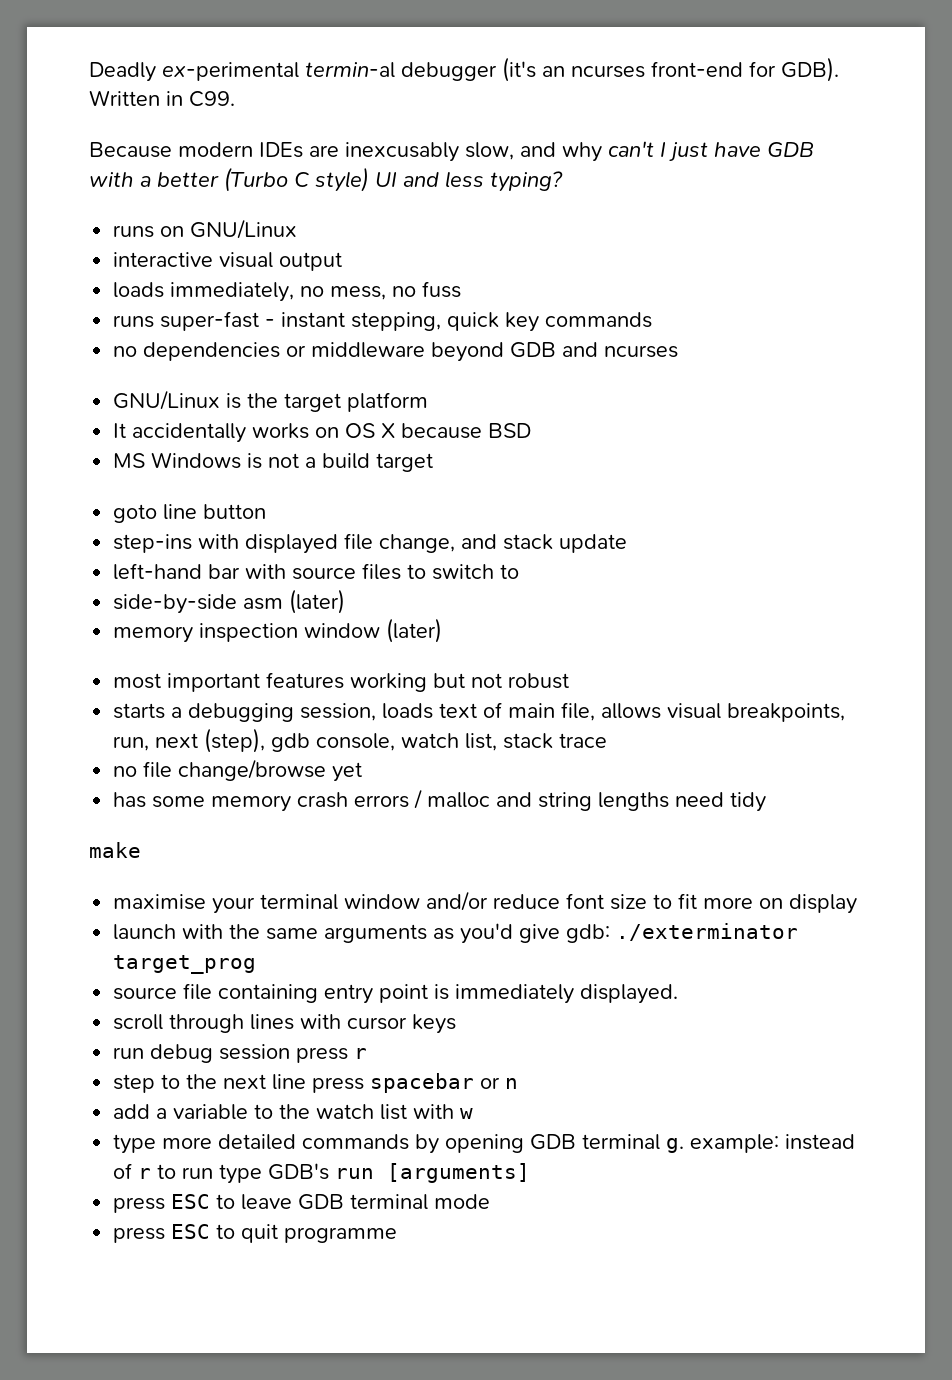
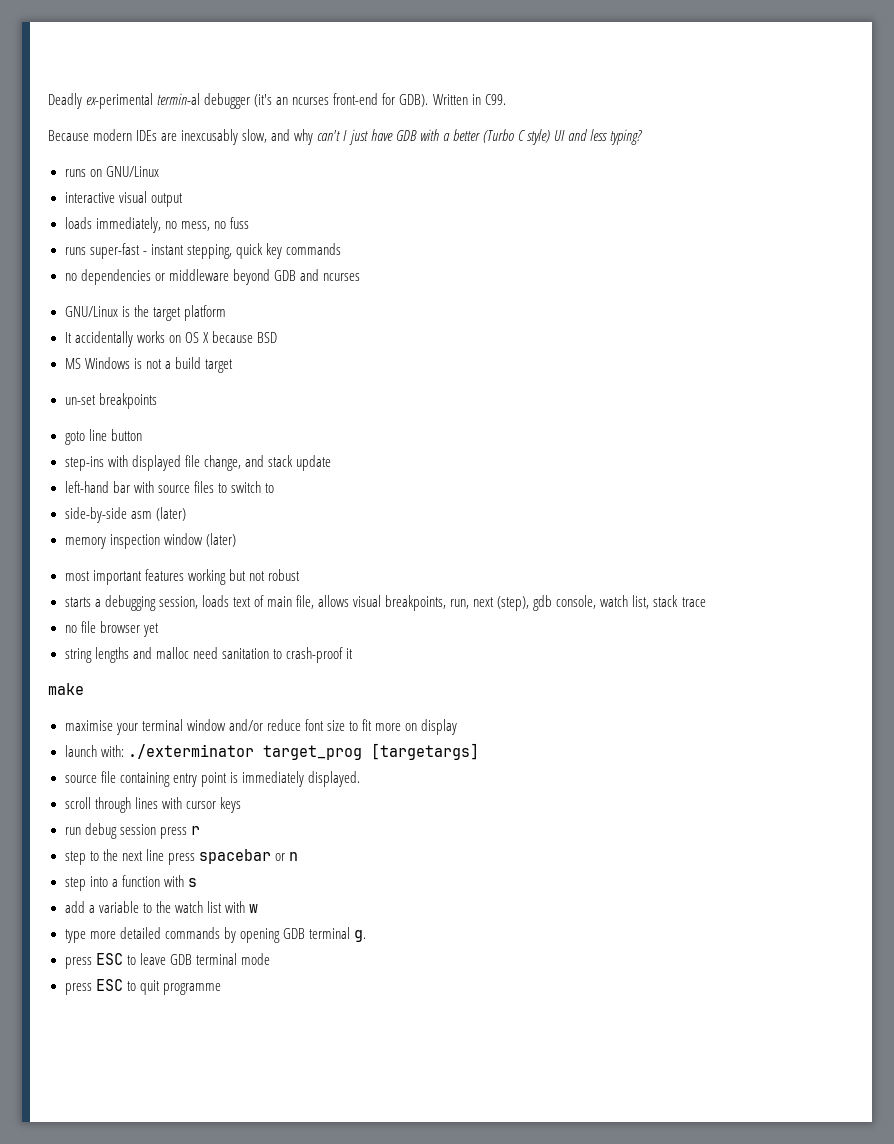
+ un-set breakpoints
- no file change/browse yet
+ no file browser yet
- has some memory crash errors / malloc and string lengths need tidy
+ string lengths and malloc need sanitation to crash-proof it
- launch with the same arguments as you'd give gdb: ./exterminator target_prog
+ launch with: ./exterminator target_prog [targetargs]
+ step into a function with s
- type more detailed commands by opening GDB terminal g. example: instead of r to run type GDB's run [arguments]
+ type more detailed commands by opening GDB terminal g.

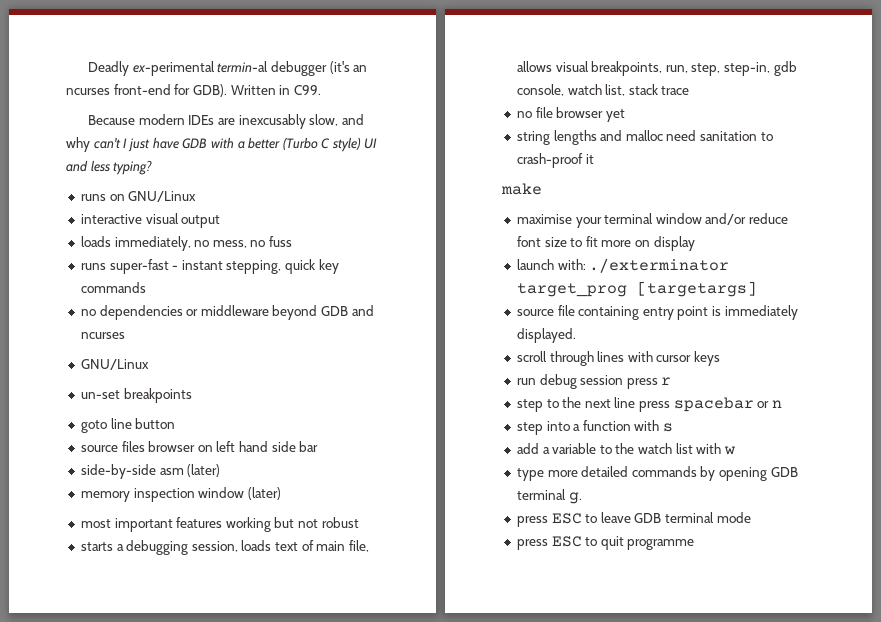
  no dependencies or middleware beyond GDB and ncurses
- GNU/Linux is the target platform
- It accidentally works on OS X because BSD
- MS Windows is not a build target
+ GNU/Linux
- step-ins with displayed file change, and stack update
- left-hand bar with source files to switch to
+ source files browser on left hand side bar
- starts a debugging session, loads text of main file, allows visual breakpoints, run, next (step), gdb console, watch list, stack trace
+ starts a debugging session, loads text of main file, allows visual breakpoints, run, step, step-in, gdb console, watch list, stack trace

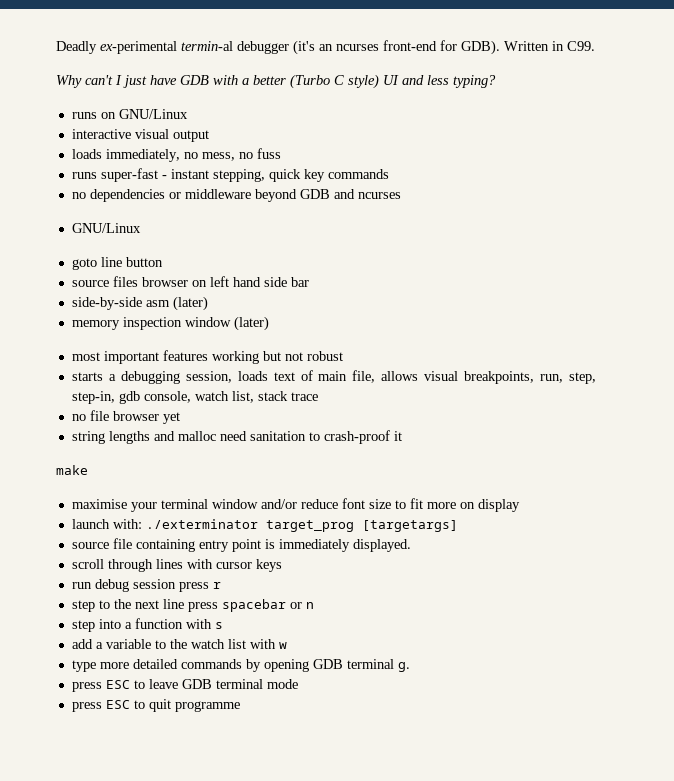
- Because modern IDEs are inexcusably slow, and why can't I just have GDB with a better (Turbo C style) UI and less typing?
+ Why can't I just have GDB with a better (Turbo C style) UI and less typing?
- un-set breakpoints

